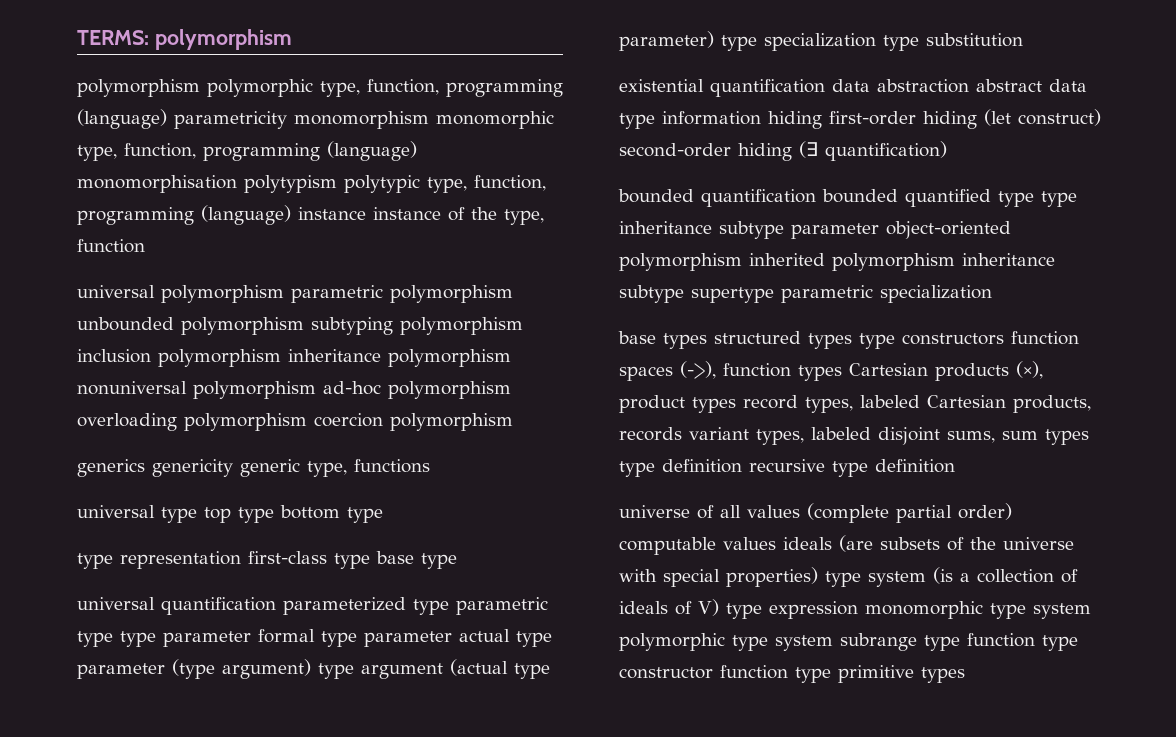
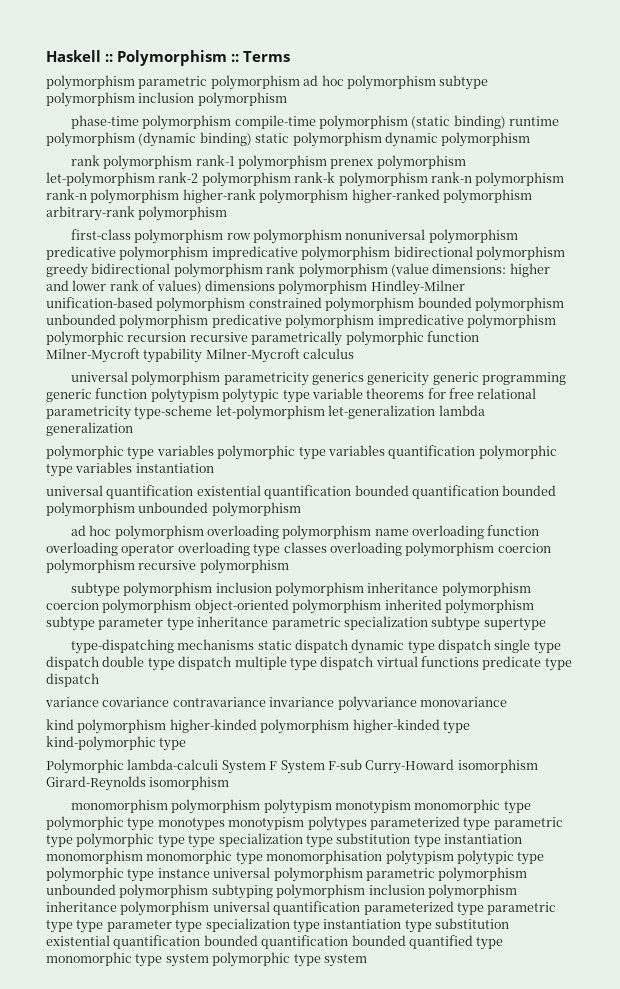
- TERMS: polymorphism
- polymorphism polymorphic type, function, programming (language) parametricity monomorphism monomorphic type, function, programming (language) monomorphisation polytypism polytypic type, function, programming (language) instance instance of the type, function
- universal polymorphism parametric polymorphism unbounded polymorphism subtyping polymorphism inclusion polymorphism inheritance polymorphism nonuniversal polymorphism ad-hoc polymorphism overloading polymorphism coercion polymorphism
- generics genericity generic type, functions
- universal type top type bottom type
- type representation first-class type base type
- universal quantification parameterized type parametric type type parameter formal type parameter actual type parameter (type argument) type argument (actual type parameter) type specialization type substitution
- existential quantification data abstraction abstract data type information hiding first-order hiding (let construct) second-order hiding (∃ quantification)
- bounded quantification bounded quantified type type inheritance subtype parameter object-oriented polymorphism inherited polymorphism inheritance subtype supertype parametric specialization
- base types structured types type constructors function spaces (->), function types Cartesian products (×), product types record types, labeled Cartesian products, records variant types, labeled disjoint sums, sum types type definition recursive type definition
- universe of all values (complete partial order) computable values ideals (are subsets of the universe with special properties) type system (is a collection of ideals of V) type expression monomorphic type system polymorphic type system subrange type function type constructor function type primitive types
+ Haskell :: Polymorphism :: Terms
+ polymorphism parametric polymorphism ad hoc polymorphism subtype polymorphism inclusion polymorphism
+ phase-time polymorphism compile-time polymorphism (static binding) runtime polymorphism (dynamic binding) static polymorphism dynamic polymorphism
+ rank polymorphism rank-1 polymorphism prenex polymorphism let-polymorphism rank-2 polymorphism rank-k polymorphism rank-n polymorphism rank-n polymorphism higher-rank polymorphism higher-ranked polymorphism arbitrary-rank polymorphism
+ first-class polymorphism row polymorphism nonuniversal polymorphism predicative polymorphism impredicative polymorphism bidirectional polymorphism greedy bidirectional polymorphism rank polymorphism (value dimensions: higher and lower rank of values) dimensions polymorphism Hindley-Milner unification-based polymorphism constrained polymorphism bounded polymorphism unbounded polymorphism predicative polymorphism impredicative polymorphism polymorphic recursion recursive parametrically polymorphic function Milner-Mycroft typability Milner-Mycroft calculus
+ universal polymorphism parametricity generics genericity generic programming generic function polytypism polytypic type variable theorems for free relational parametricity type-scheme let-polymorphism let-generalization lambda generalization
+ polymorphic type variables polymorphic type variables quantification polymorphic type variables instantiation
+ universal quantification existential quantification bounded quantification bounded polymorphism unbounded polymorphism
+ ad hoc polymorphism overloading polymorphism name overloading function overloading operator overloading type classes overloading polymorphism coercion polymorphism recursive polymorphism
+ subtype polymorphism inclusion polymorphism inheritance polymorphism coercion polymorphism object-oriented polymorphism inherited polymorphism subtype parameter type inheritance parametric specialization subtype supertype
+ type-dispatching mechanisms static dispatch dynamic type dispatch single type dispatch double type dispatch multiple type dispatch virtual functions predicate type dispatch
+ variance covariance contravariance invariance polyvariance monovariance
+ kind polymorphism higher-kinded polymorphism higher-kinded type kind-polymorphic type
+ Polymorphic lambda-calculi System F System F-sub Curry-Howard isomorphism Girard-Reynolds isomorphism
+ monomorphism polymorphism polytypism monotypism monomorphic type polymorphic type monotypes monotypism polytypes parameterized type parametric type polymorphic type type specialization type substitution type instantiation monomorphism monomorphic type monomorphisation polytypism polytypic type polymorphic type instance universal polymorphism parametric polymorphism unbounded polymorphism subtyping polymorphism inclusion polymorphism inheritance polymorphism universal quantification parameterized type parametric type type parameter type specialization type instantiation type substitution existential quantification bounded quantification bounded quantified type monomorphic type system polymorphic type system

